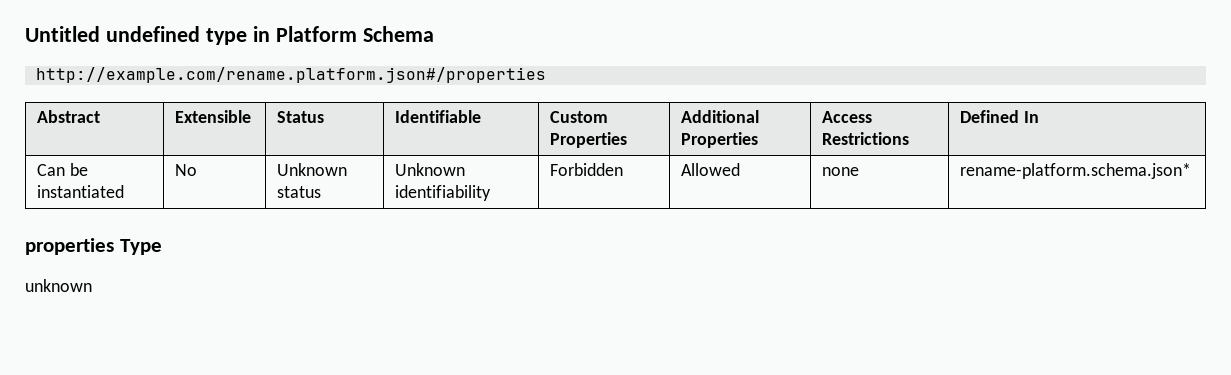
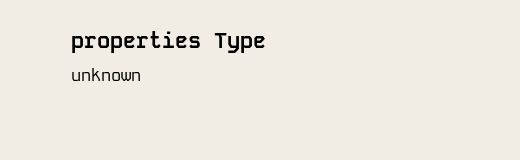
- Untitled undefined type in Platform Schema
- http://example.com/rename.platform.json#/properties
- Abstract | Extensible | Status | Identifiable | Custom Properties | Additional Properties | Access Restrictions | Defined In
- Can be instantiated | No | Unknown status | Unknown identifiability | Forbidden | Allowed | none | rename-platform.schema.json*

